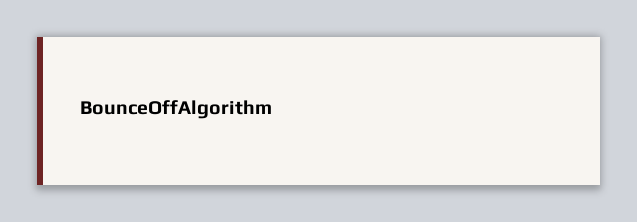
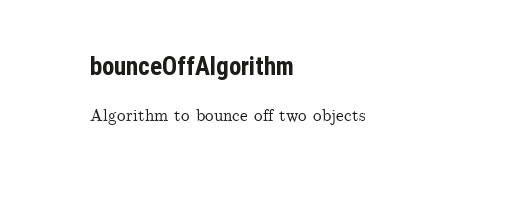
- BounceOffAlgorithm
+ bounceOffAlgorithm
+ Algorithm to bounce off two objects

